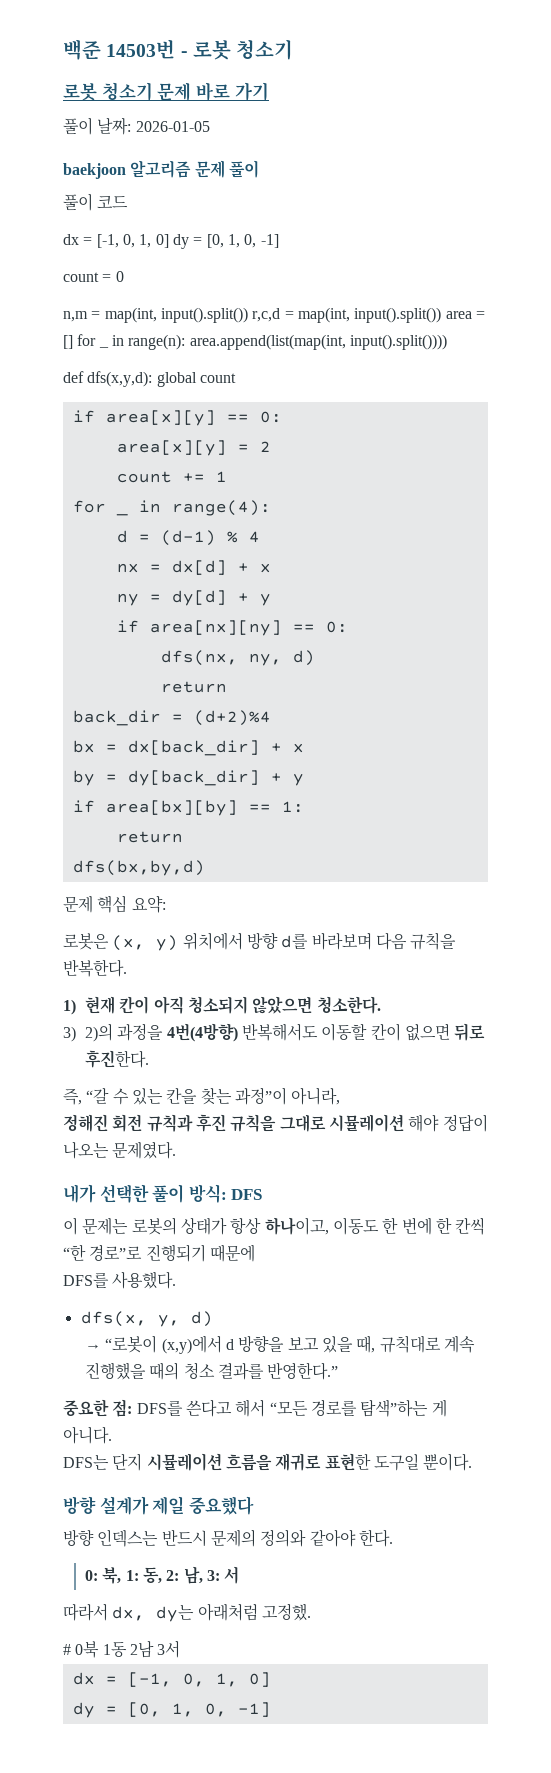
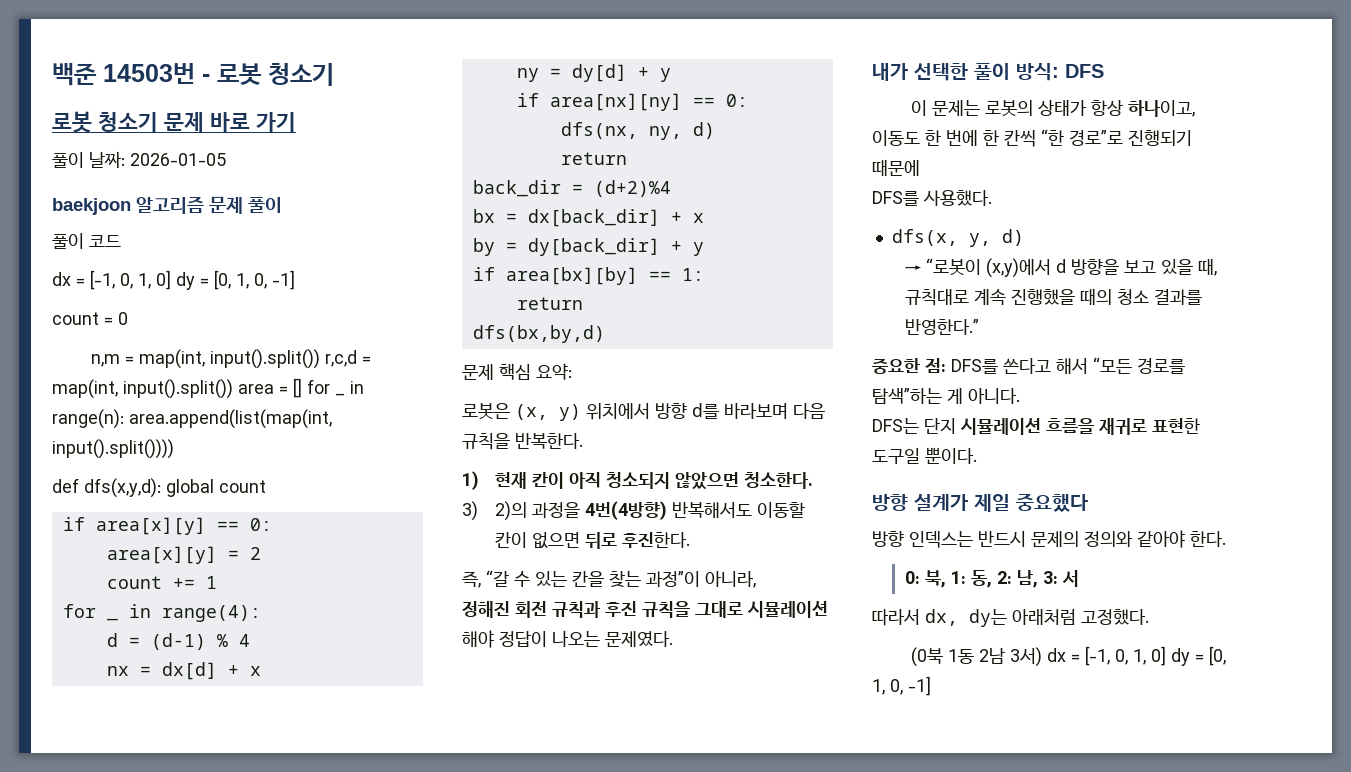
- 따라서 dx, dy는 아래처럼 고정했.
- # 0북 1동 2남 3서
- dx = [-1, 0, 1, 0]
- dy = [0, 1, 0, -1]
+ 따라서 dx, dy는 아래처럼 고정했다.
+ (0북 1동 2남 3서) dx = [-1, 0, 1, 0] dy = [0, 1, 0, -1]

